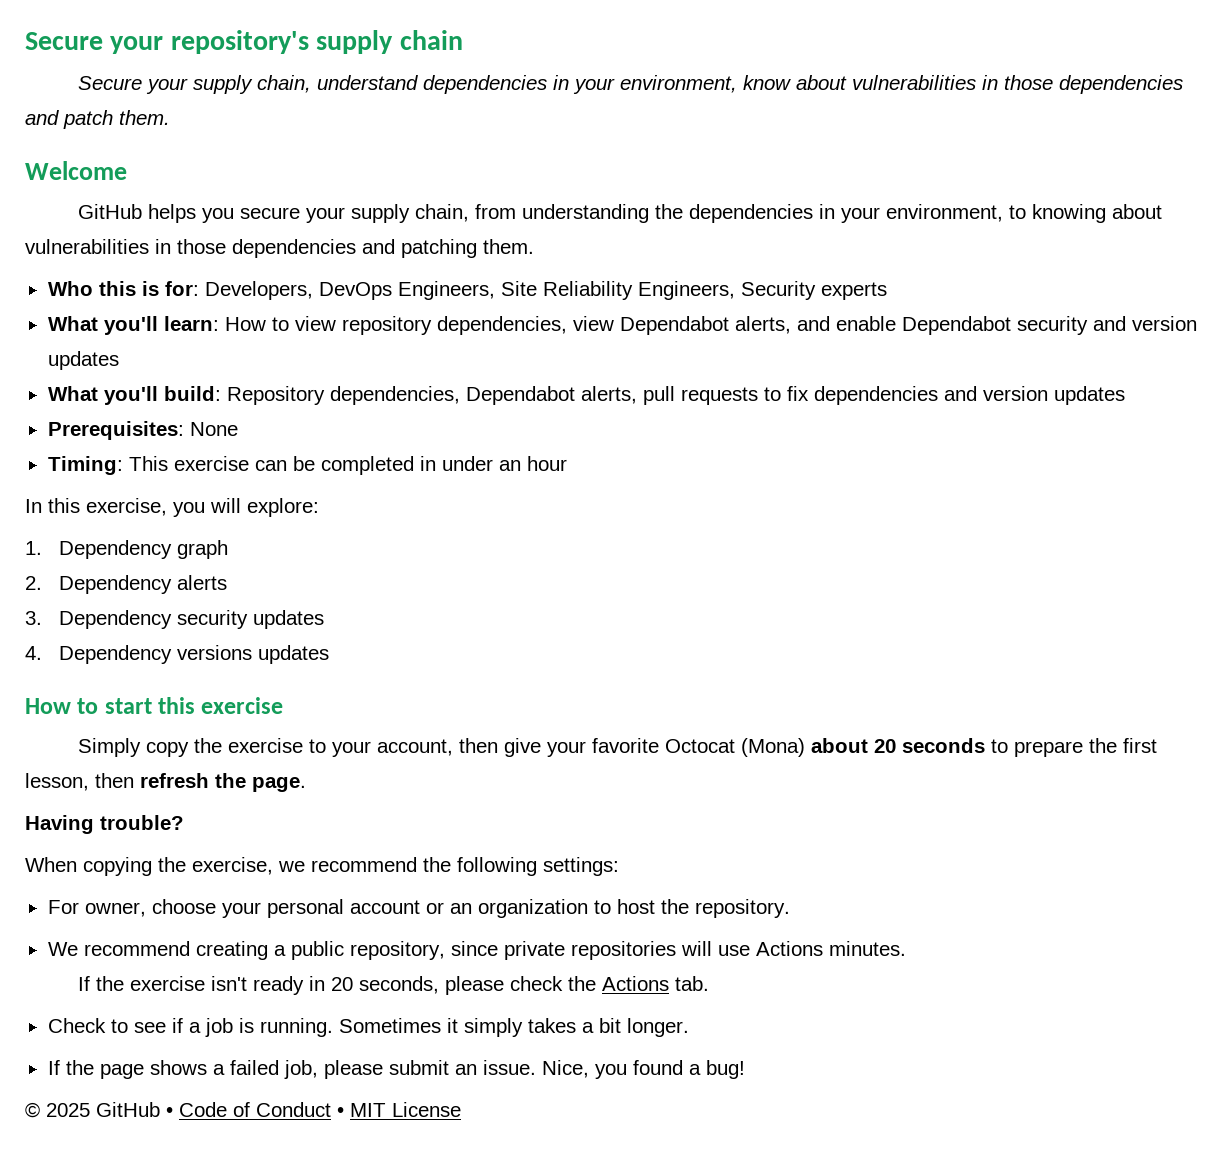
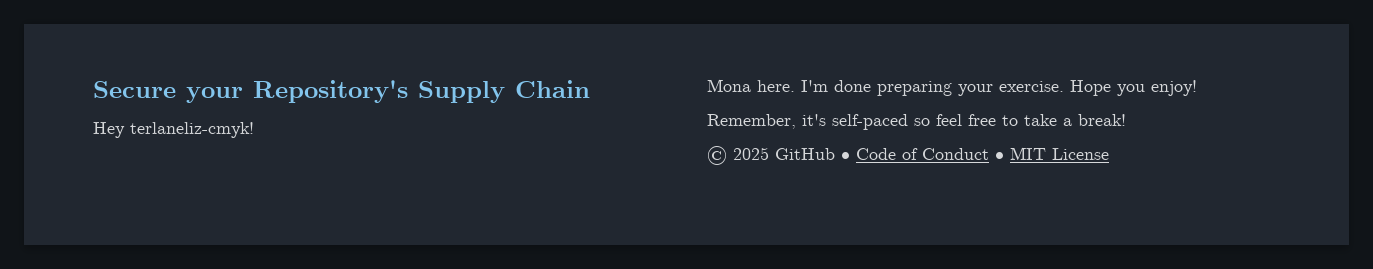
- Secure your repository's supply chain
- Secure your supply chain, understand dependencies in your environment, know about vulnerabilities in those dependencies and patch them.
- Welcome
- GitHub helps you secure your supply chain, from understanding the dependencies in your environment, to knowing about vulnerabilities in those dependencies and patching them.
- Who this is for: Developers, DevOps Engineers, Site Reliability Engineers, Security experts
- What you'll learn: How to view repository dependencies, view Dependabot alerts, and enable Dependabot security and version updates
- What you'll build: Repository dependencies, Dependabot alerts, pull requests to fix dependencies and version updates
- Prerequisites: None
- Timing: This exercise can be completed in under an hour
- In this exercise, you will explore:
- 1. Dependency graph
- 2. Dependency alerts
- 3. Dependency security updates
- 4. Dependency versions updates
- How to start this exercise
- Simply copy the exercise to your account, then give your favorite Octocat (Mona) about 20 seconds to prepare the first lesson, then refresh the page.
- Having trouble?
- When copying the exercise, we recommend the following settings:
- For owner, choose your personal account or an organization to host the repository.
- We recommend creating a public repository, since private repositories will use Actions minutes.
- If the exercise isn't ready in 20 seconds, please check the Actions tab.
- Check to see if a job is running. Sometimes it simply takes a bit longer.
- If the page shows a failed job, please submit an issue. Nice, you found a bug!
+ Secure your Repository's Supply Chain
+ Hey terlaneliz-cmyk!
+ Mona here. I'm done preparing your exercise. Hope you enjoy!
+ Remember, it's self-paced so feel free to take a break!

